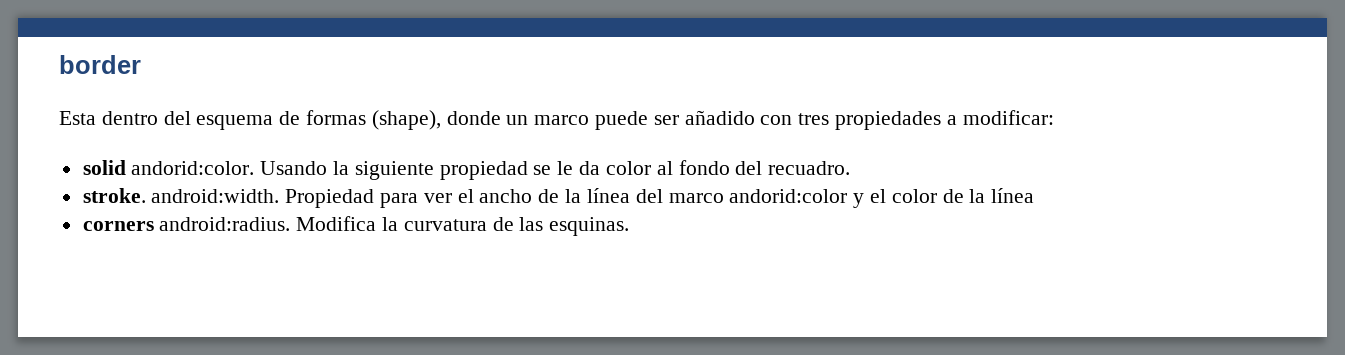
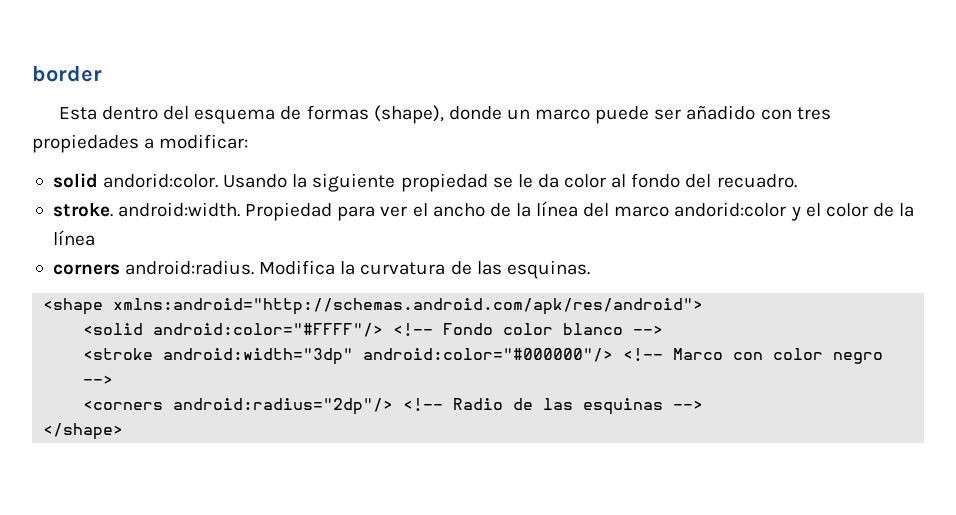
+ <shape xmlns:android="http://schemas.android.com/apk/res/android">
+ <solid android:color="#FFFF"/> <!-- Fondo color blanco -->
+ <stroke android:width="3dp" android:color="#000000"/> <!-- Marco con color negro -->
+ <corners android:radius="2dp"/> <!-- Radio de las esquinas -->
+ </shape>

